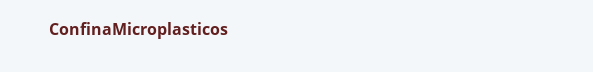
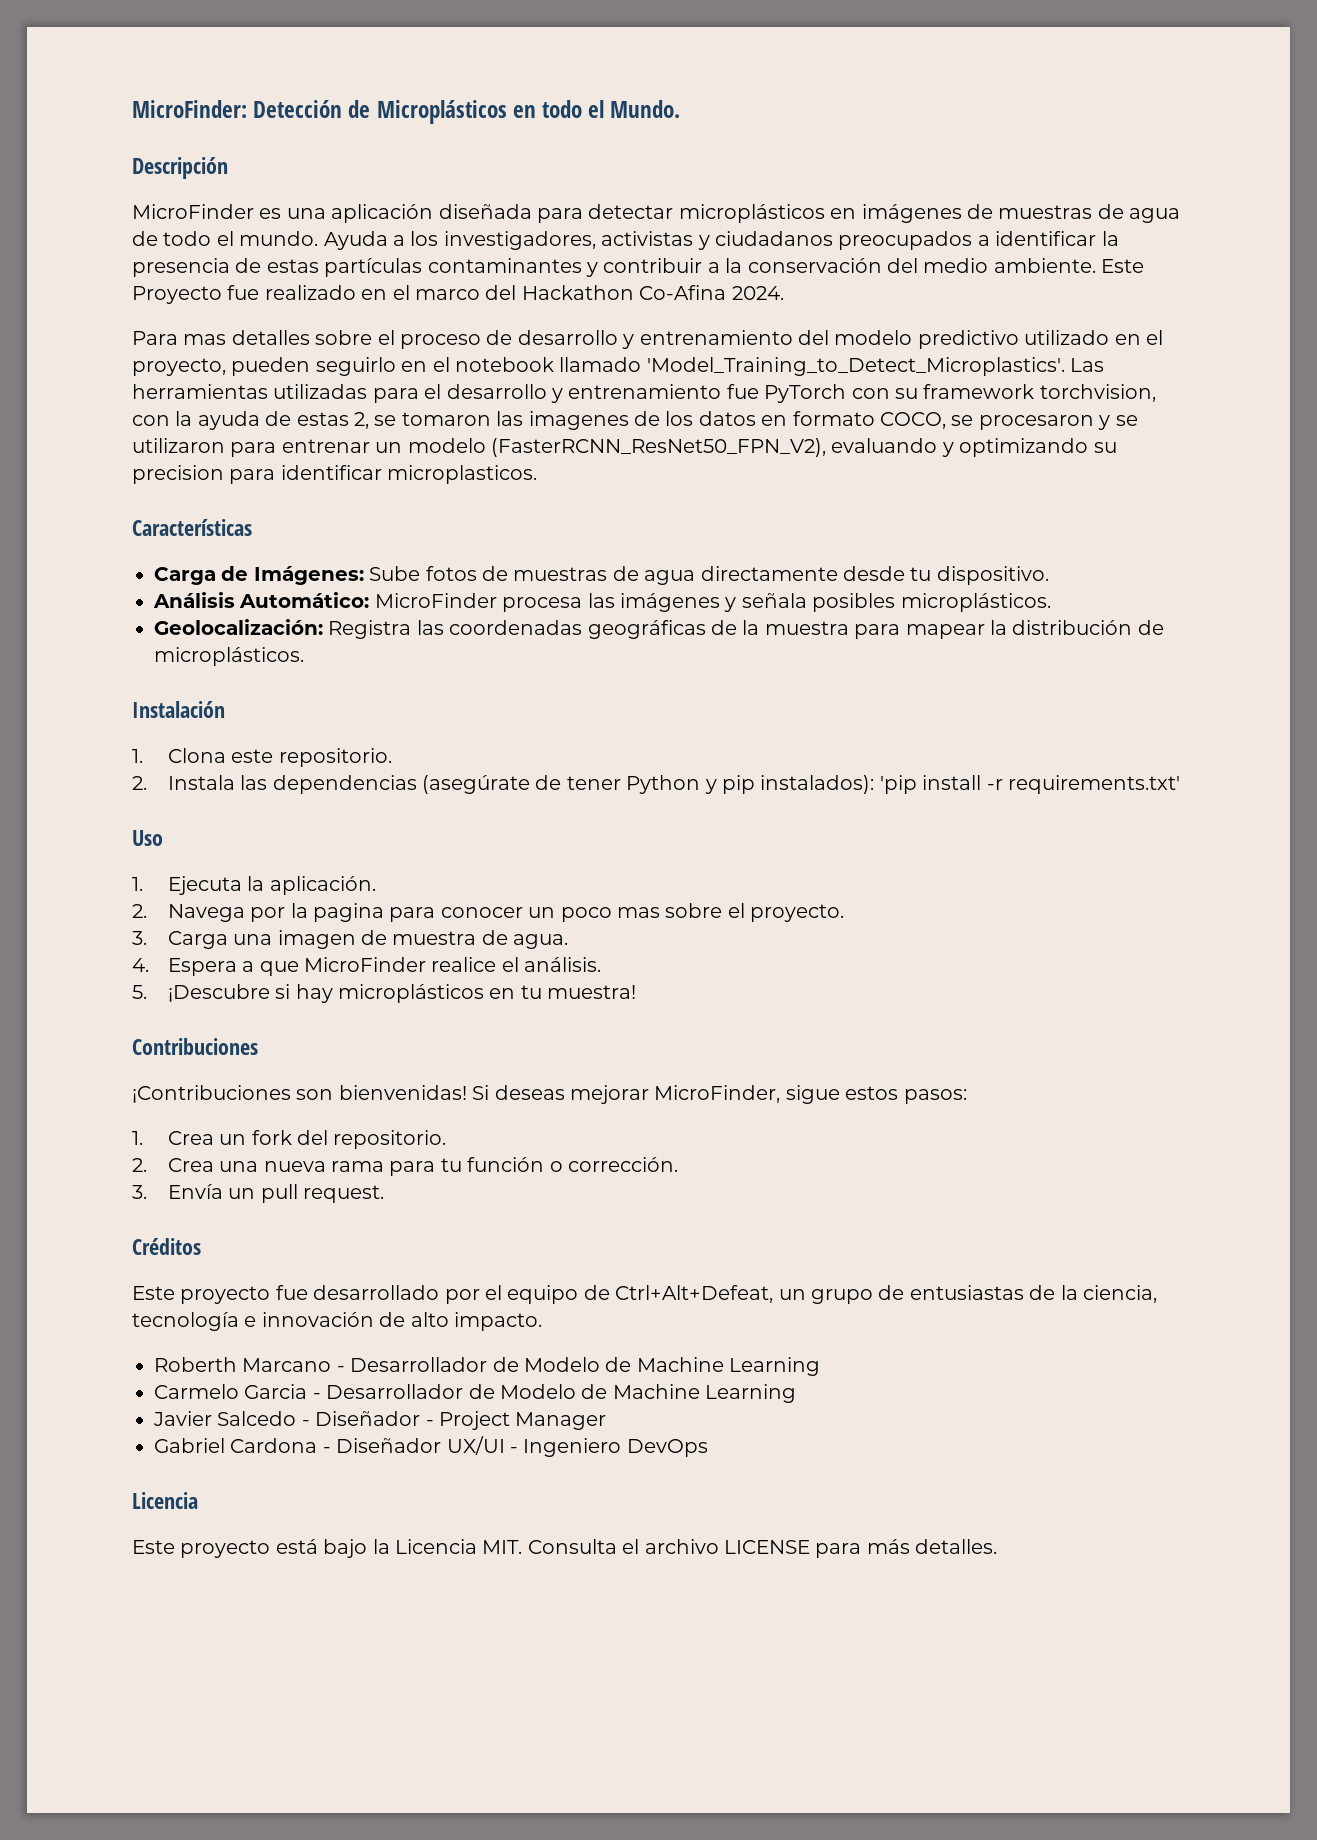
- ConfinaMicroplasticos
+ MicroFinder: Detección de Microplásticos en todo el Mundo.
+ Descripción
+ MicroFinder es una aplicación diseñada para detectar microplásticos en imágenes de muestras de agua de todo el mundo. Ayuda a los investigadores, activistas y ciudadanos preocupados a identificar la presencia de estas partículas contaminantes y contribuir a la conservación del medio ambiente. Este Proyecto fue realizado en el marco del Hackathon Co-Afina 2024.
+ Para mas detalles sobre el proceso de desarrollo y entrenamiento del modelo predictivo utilizado en el proyecto, pueden seguirlo en el notebook llamado 'Model_Training_to_Detect_Microplastics'. Las herramientas utilizadas para el desarrollo y entrenamiento fue PyTorch con su framework torchvision, con la ayuda de estas 2, se tomaron las imagenes de los datos en formato COCO, se procesaron y se utilizaron para entrenar un modelo (FasterRCNN_ResNet50_FPN_V2), evaluando y optimizando su precision para identificar microplasticos.
+ Características
+ Carga de Imágenes: Sube fotos de muestras de agua directamente desde tu dispositivo.
+ Análisis Automático: MicroFinder procesa las imágenes y señala posibles microplásticos.
+ Geolocalización: Registra las coordenadas geográficas de la muestra para mapear la distribución de microplásticos.
+ Instalación
+ 1. Clona este repositorio.
+ 2. Instala las dependencias (asegúrate de tener Python y pip instalados): 'pip install -r requirements.txt'
+ Uso
+ 1. Ejecuta la aplicación.
+ 2. Navega por la pagina para conocer un poco mas sobre el proyecto.
+ 3. Carga una imagen de muestra de agua.
+ 4. Espera a que MicroFinder realice el análisis.
+ 5. ¡Descubre si hay microplásticos en tu muestra!
+ Contribuciones
+ ¡Contribuciones son bienvenidas! Si deseas mejorar MicroFinder, sigue estos pasos:
+ 1. Crea un fork del repositorio.
+ 2. Crea una nueva rama para tu función o corrección.
+ 3. Envía un pull request.
+ Créditos
+ Este proyecto fue desarrollado por el equipo de Ctrl+Alt+Defeat, un grupo de entusiastas de la ciencia, tecnología e innovación de alto impacto.
+ Roberth Marcano - Desarrollador de Modelo de Machine Learning
+ Carmelo Garcia - Desarrollador de Modelo de Machine Learning
+ Javier Salcedo - Diseñador - Project Manager
+ Gabriel Cardona - Diseñador UX/UI - Ingeniero DevOps
+ Licencia
+ Este proyecto está bajo la Licencia MIT. Consulta el archivo LICENSE para más detalles.

